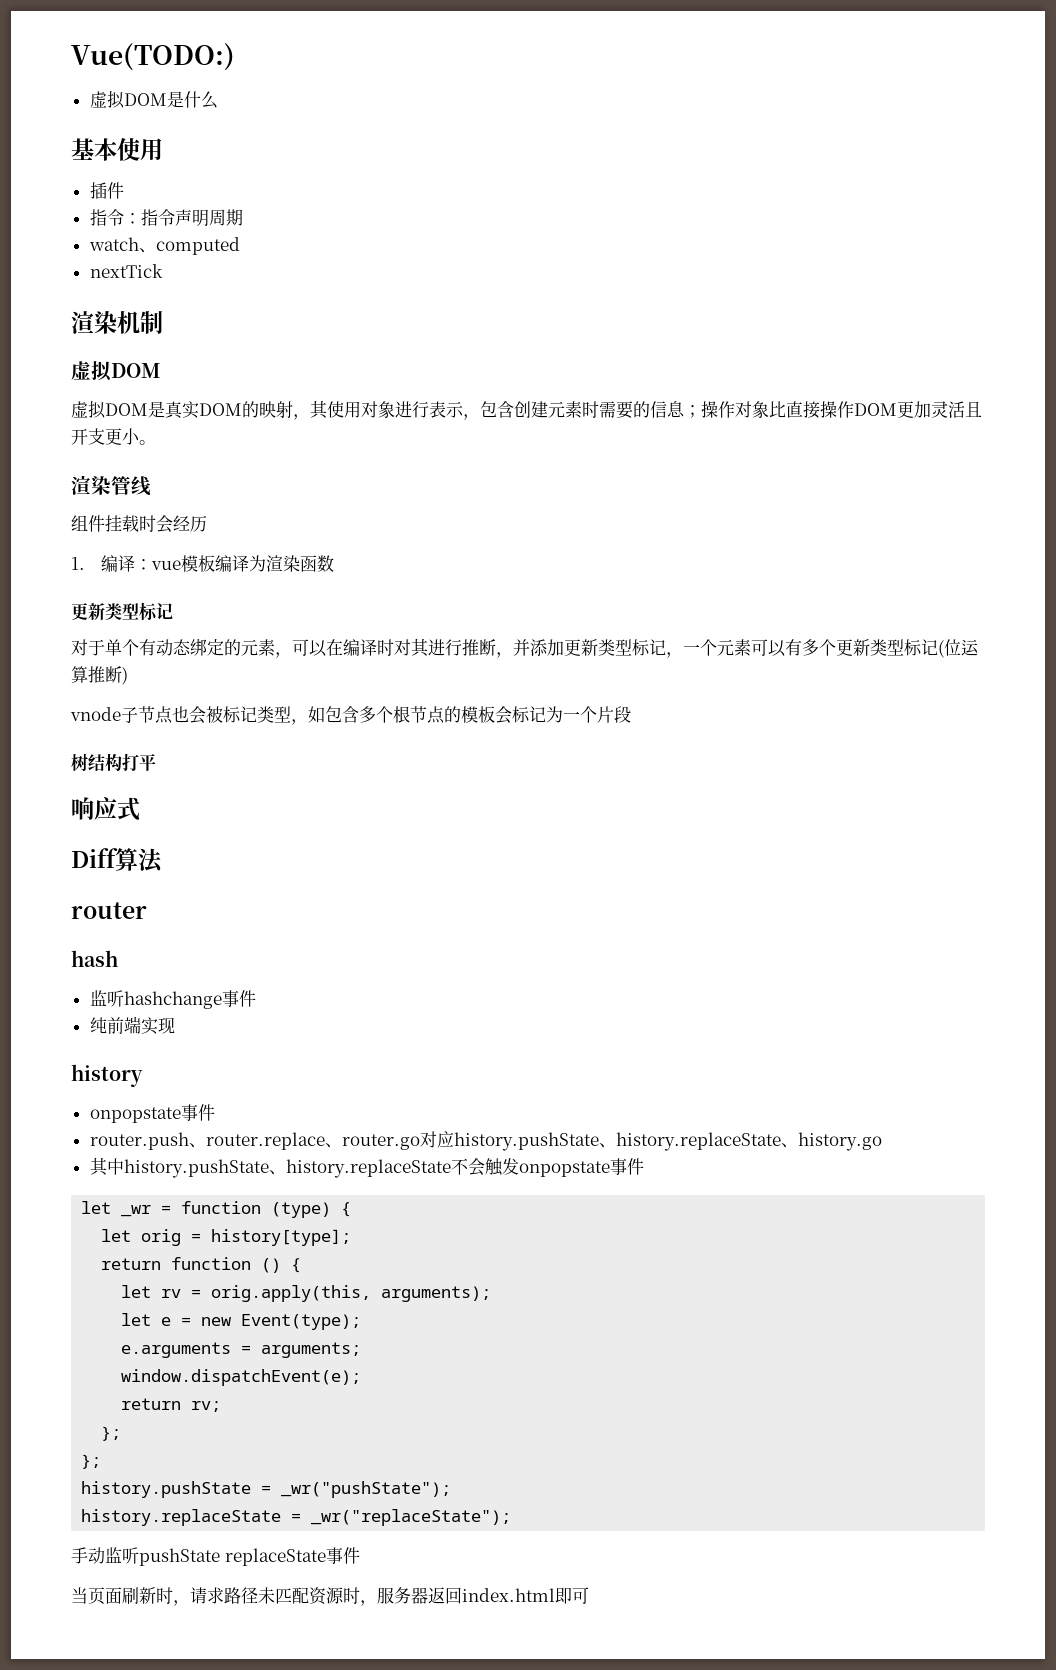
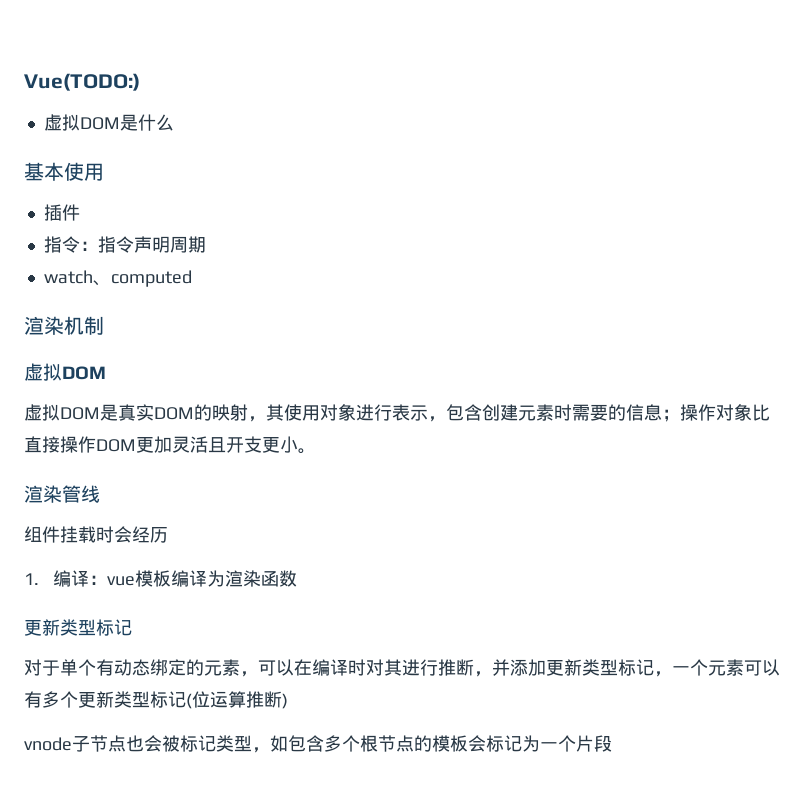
- nextTick
- 树结构打平
- 响应式
- Diff算法
- router
- hash
- 监听hashchange事件
- 纯前端实现
- history
- onpopstate事件
- router.push、router.replace、router.go对应history.pushState、history.replaceState、history.go
- 其中history.pushState、history.replaceState不会触发onpopstate事件
- let _wr = function (type) {
- let orig = history[type];
- return function () {
- let rv = orig.apply(this, arguments);
- let e = new Event(type);
- e.arguments = arguments;
- window.dispatchEvent(e);
- return rv;
- };
- };
- history.pushState = _wr("pushState");
- history.replaceState = _wr("replaceState");
- 手动监听pushState replaceState事件
- 当页面刷新时，请求路径未匹配资源时，服务器返回index.html即可

